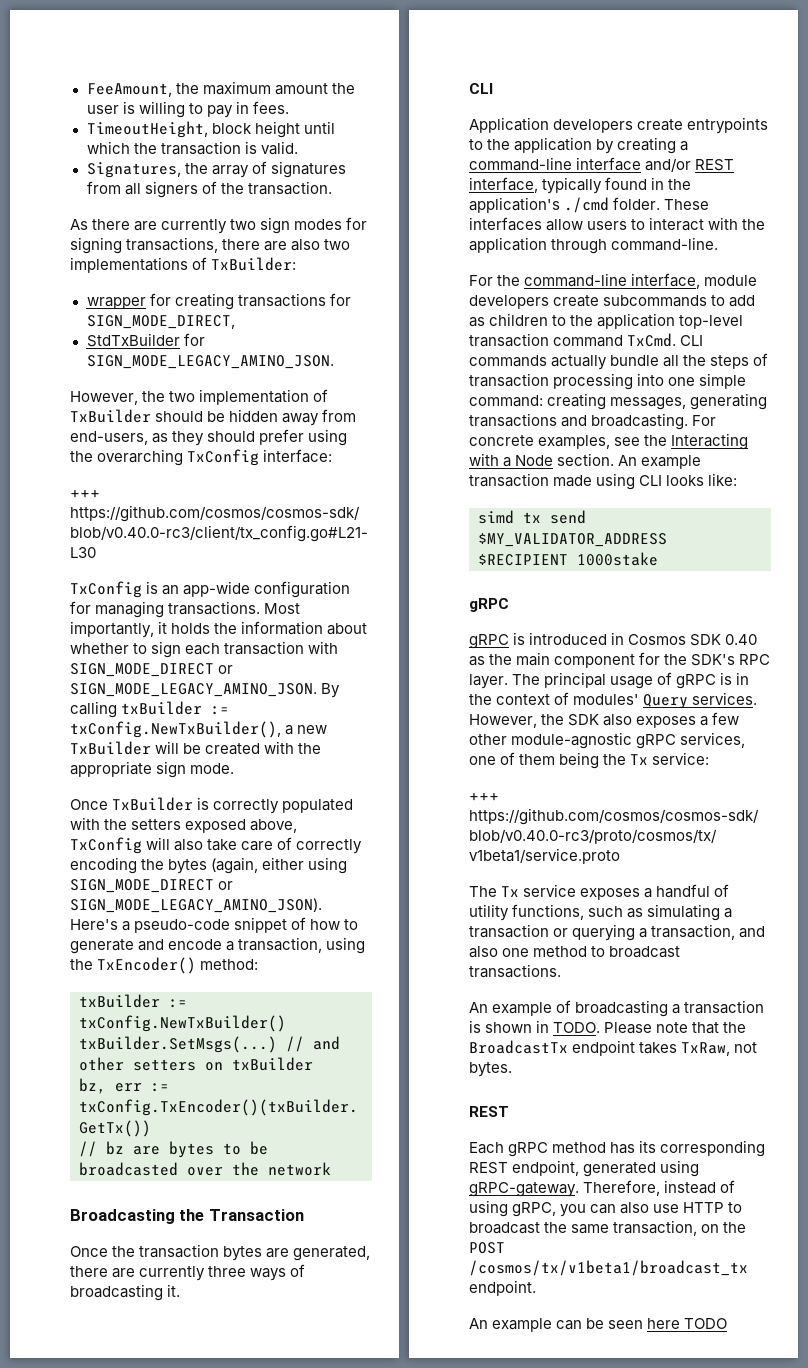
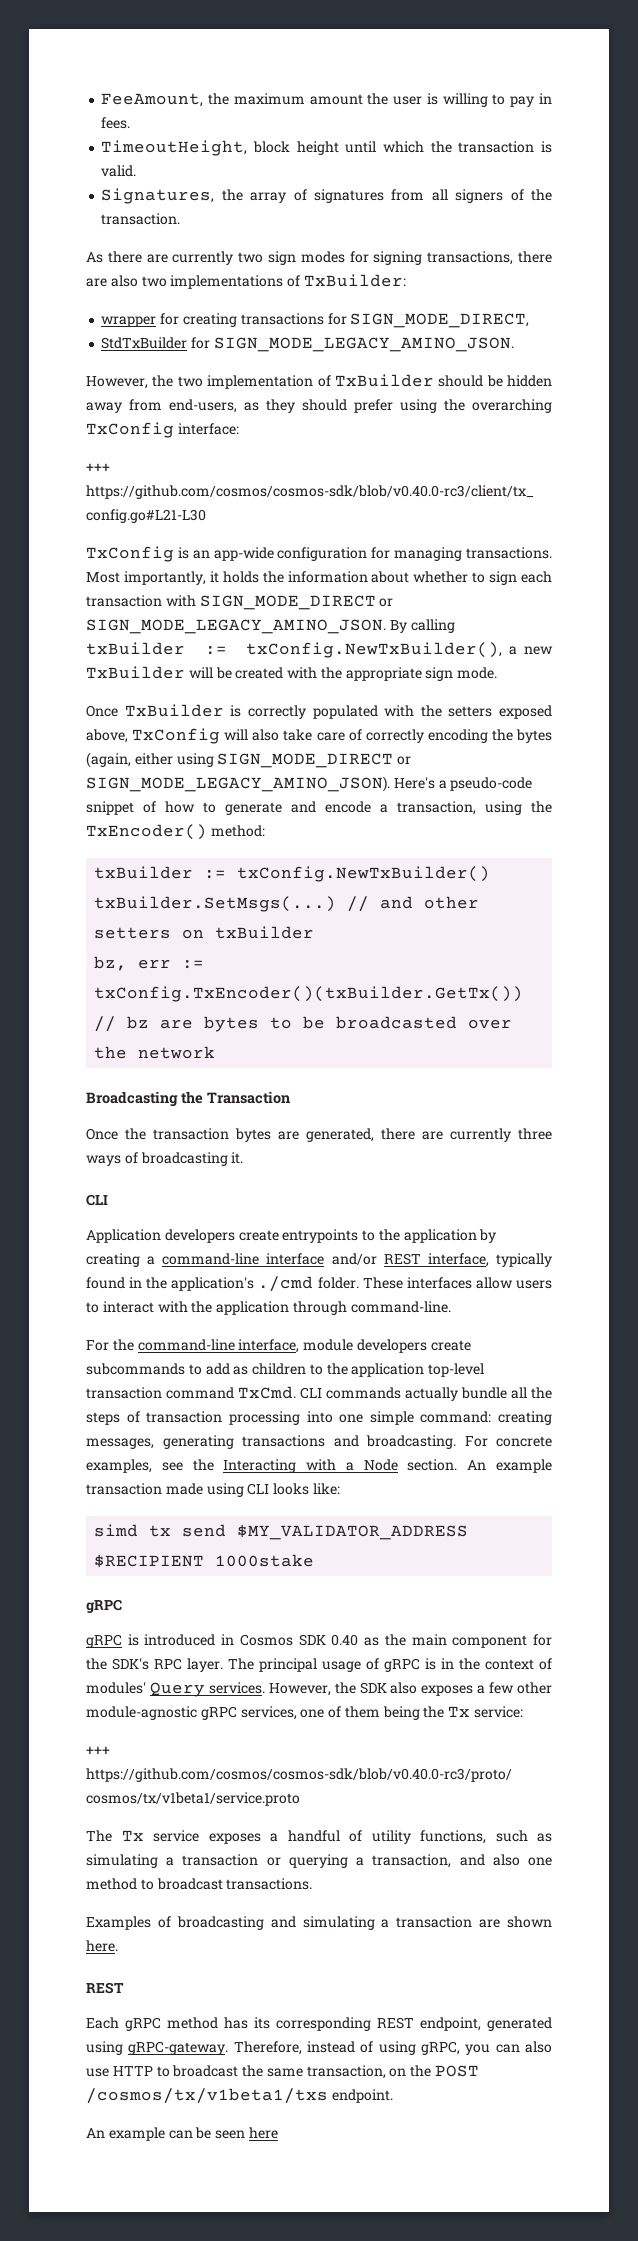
- An example of broadcasting a transaction is shown in TODO. Please note that the BroadcastTx endpoint takes TxRaw, not bytes.
+ Examples of broadcasting and simulating a transaction are shown here.
- Therefore, instead of using gRPC, you can also use HTTP to broadcast the same transaction, on the POST /cosmos/tx/v1beta1/broadcast_tx endpoint.
+ Therefore, instead of using gRPC, you can also use HTTP to broadcast the same transaction, on the POST /cosmos/tx/v1beta1/txs endpoint.
- An example can be seen here TODO
+ An example can be seen here

